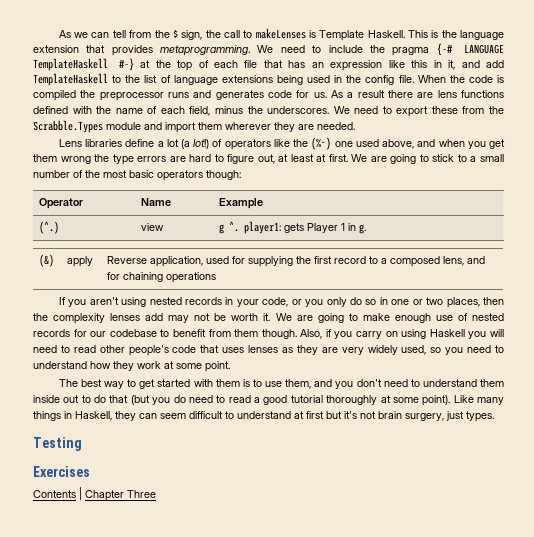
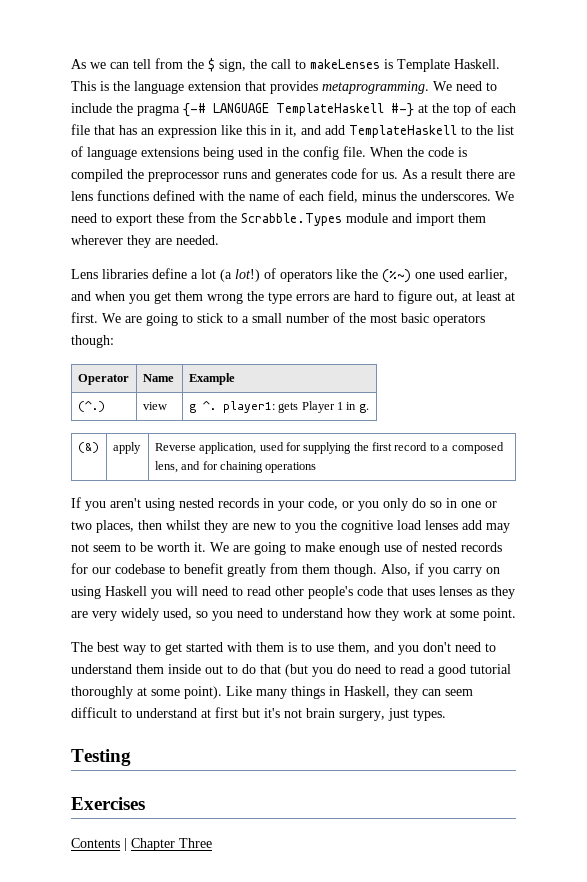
- Lens libraries define a lot (a lot!) of operators like the (%~) one used above, and when you get them wrong the type errors are hard to figure out, at least at first.
+ Lens libraries define a lot (a lot!) of operators like the (%~) one used earlier, and when you get them wrong the type errors are hard to figure out, at least at first.
- If you aren't using nested records in your code, or you only do so in one or two places, then the complexity lenses add may not be worth it.
+ If you aren't using nested records in your code, or you only do so in one or two places, then whilst they are new to you the cognitive load lenses add may not seem to be worth it.
- We are going to make enough use of nested records for our codebase to benefit from them though.
+ We are going to make enough use of nested records for our codebase to benefit greatly from them though.

